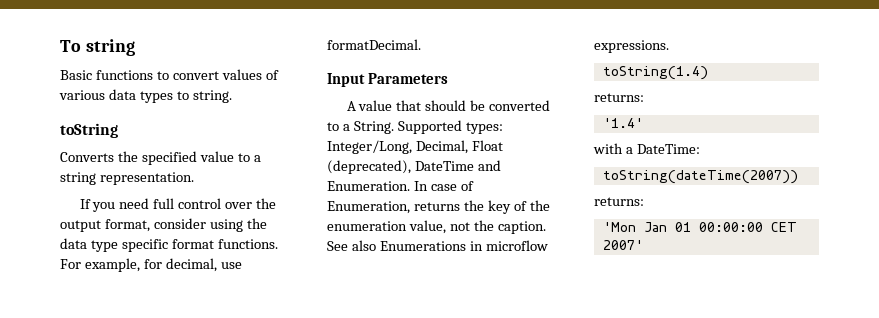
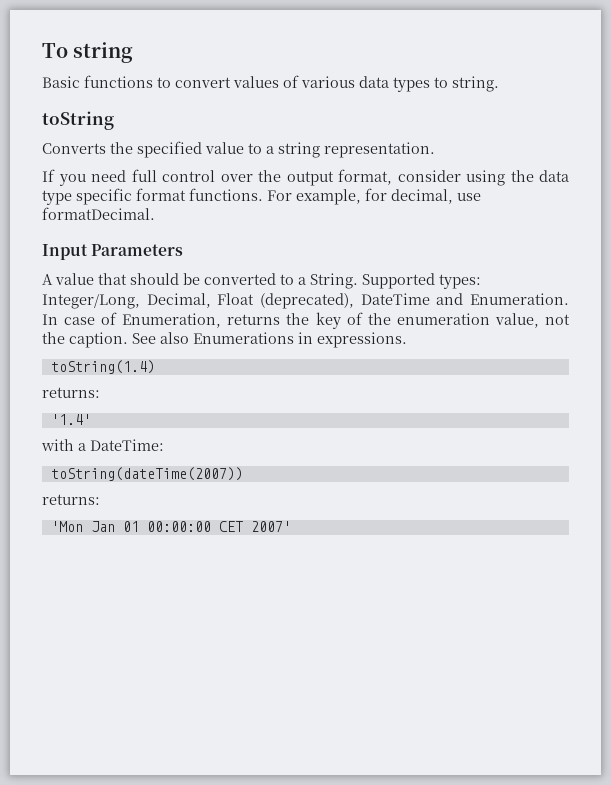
- See also Enumerations in microflow expressions.
+ See also Enumerations in expressions.

